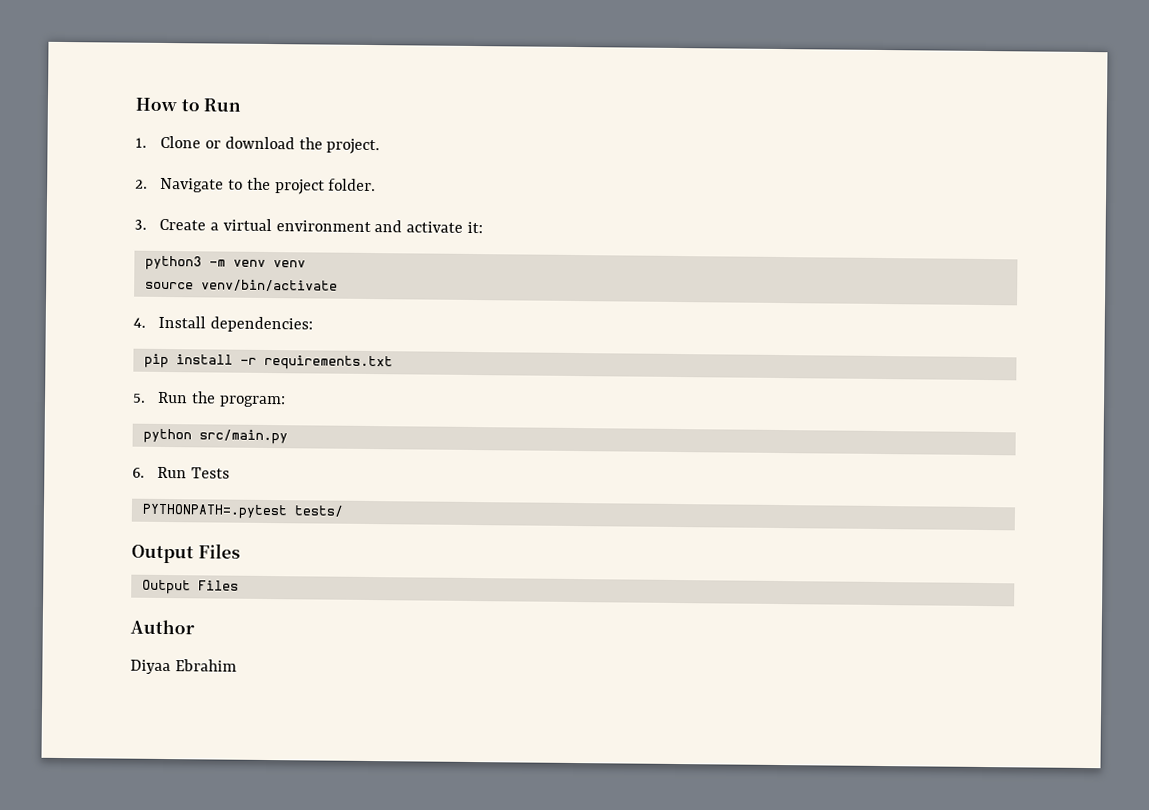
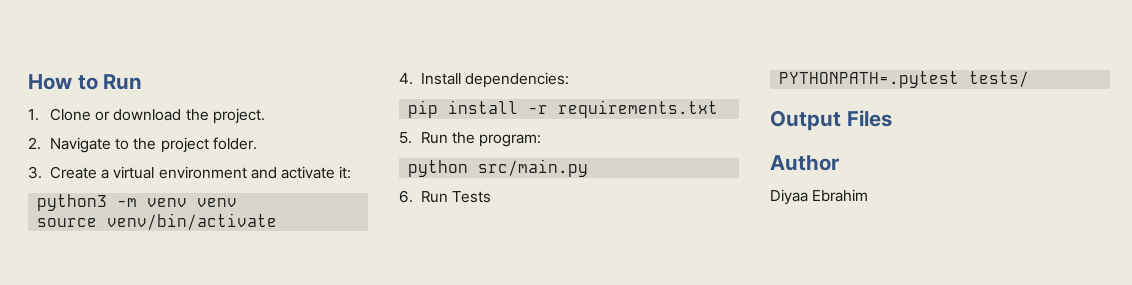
  PYTHONPATH=.pytest tests/
- Output Files

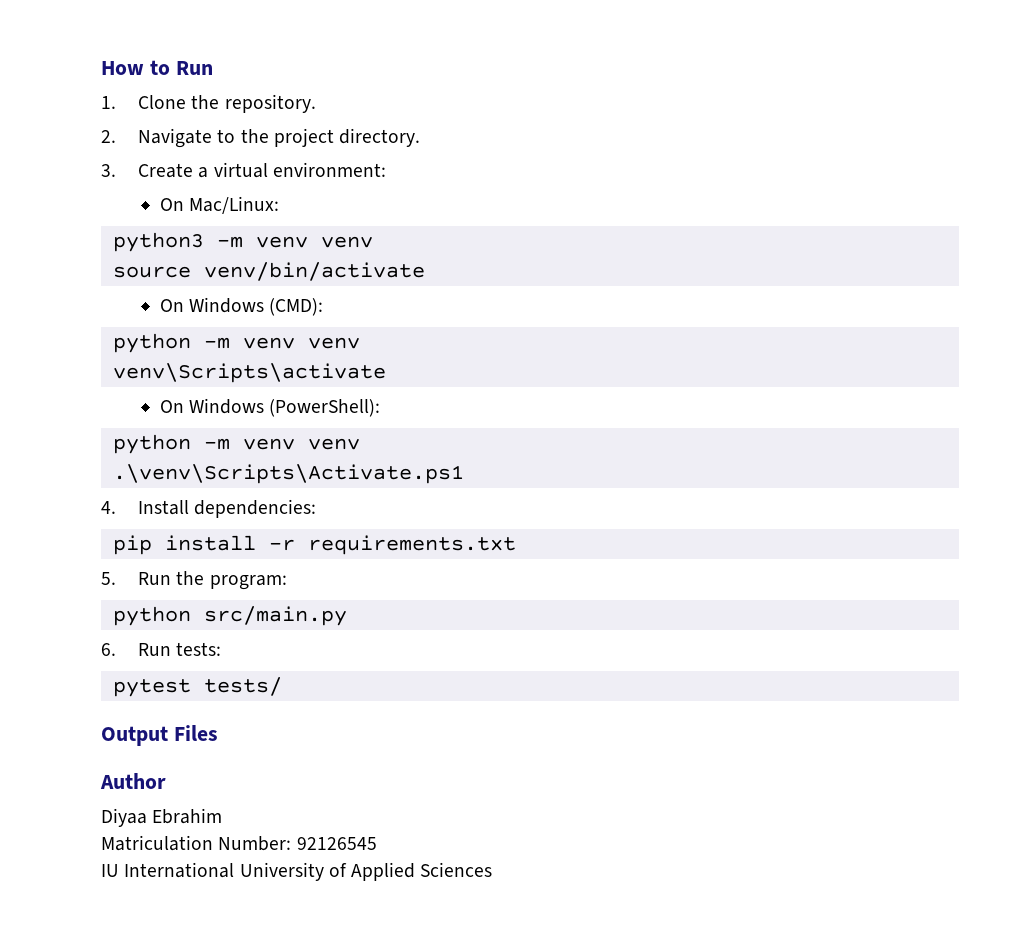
- 1. Clone or download the project.
+ 1. Clone the repository.
- 2. Navigate to the project folder.
+ 2. Navigate to the project directory.
- 3. Create a virtual environment and activate it:
+ 3. Create a virtual environment:
+ On Mac/Linux:
+ On Windows (CMD):
+ python -m venv venv
+ venv\Scripts\activate
+ On Windows (PowerShell):
+ python -m venv venv
+ .\venv\Scripts\Activate.ps1
- 6. Run Tests
- PYTHONPATH=.pytest tests/
+ 6. Run tests:
+ pytest tests/
+ Matriculation Number: 92126545
+ IU International University of Applied Sciences

